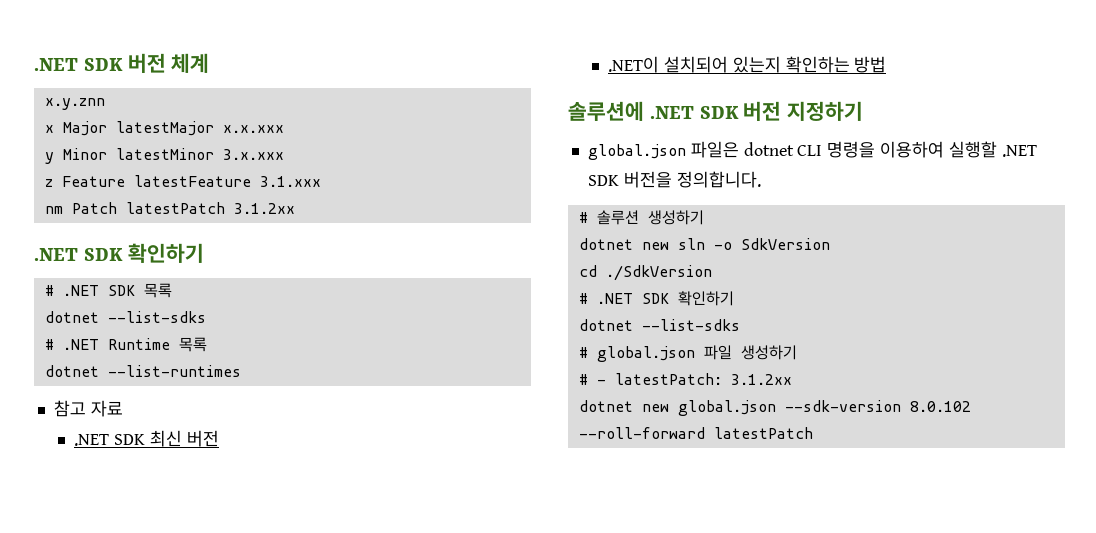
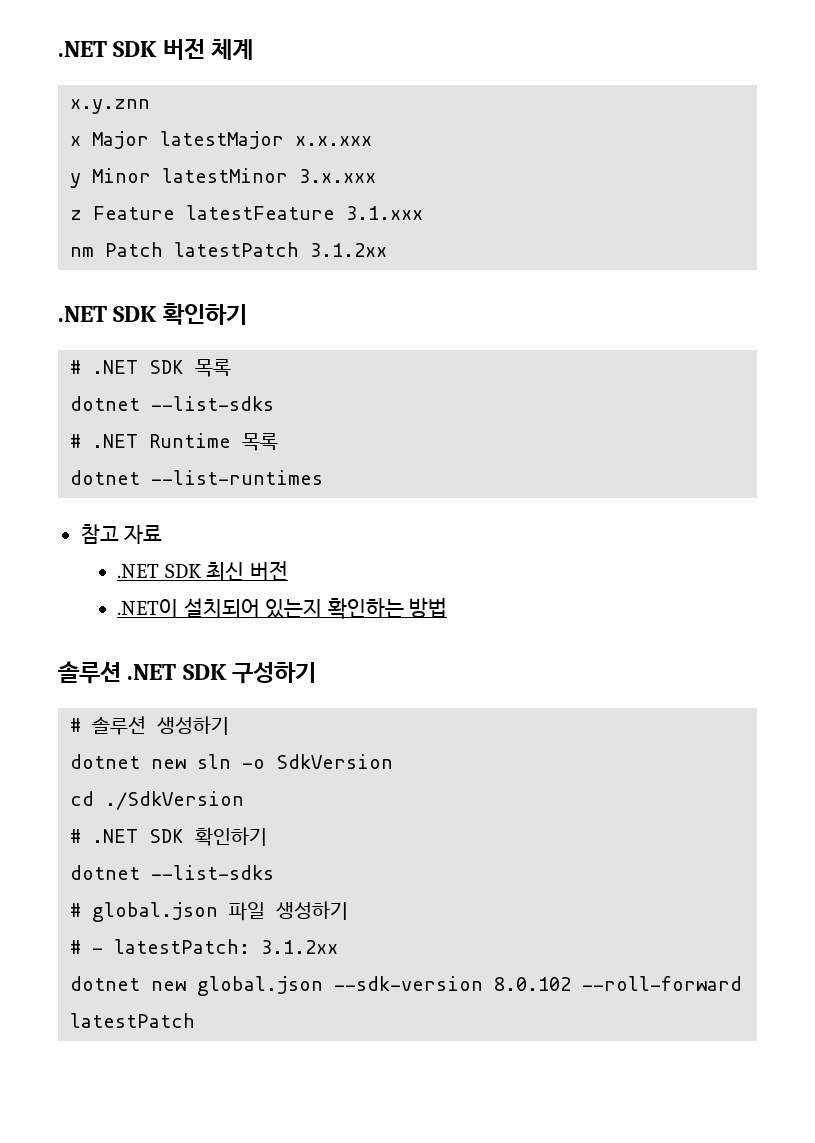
- 솔루션에 .NET SDK 버전 지정하기
- global.json 파일은 dotnet CLI 명령을 이용하여 실행할 .NET SDK 버전을 정의합니다.
+ 솔루션 .NET SDK 구성하기

